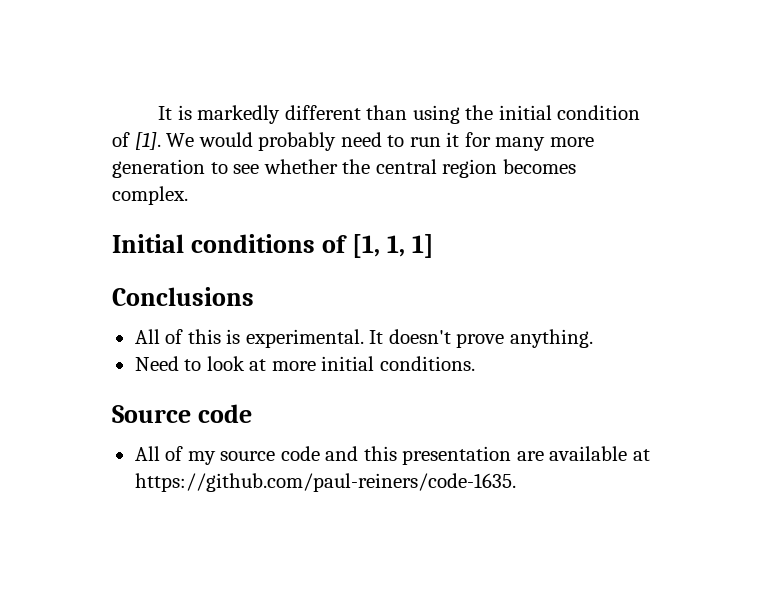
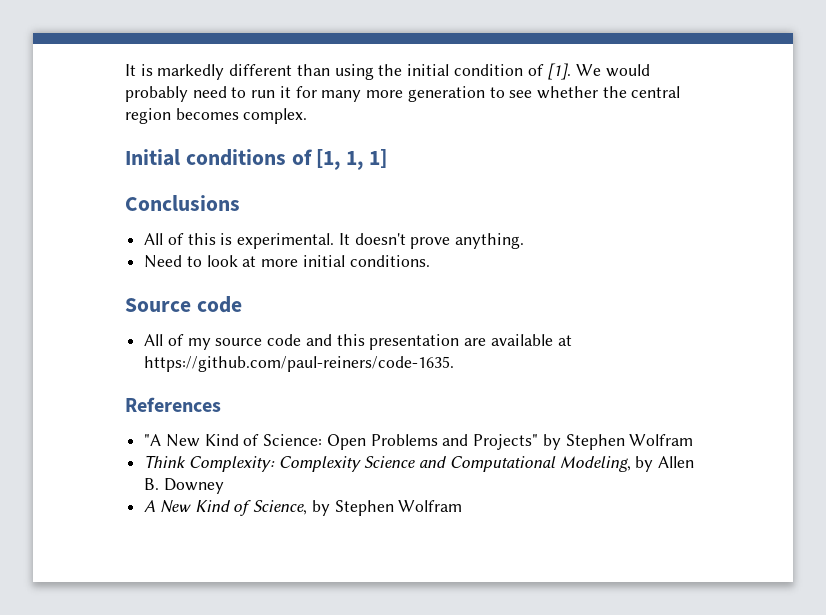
+ References
+ "A New Kind of Science: Open Problems and Projects" by Stephen Wolfram
+ Think Complexity: Complexity Science and Computational Modeling, by Allen B. Downey
+ A New Kind of Science, by Stephen Wolfram

